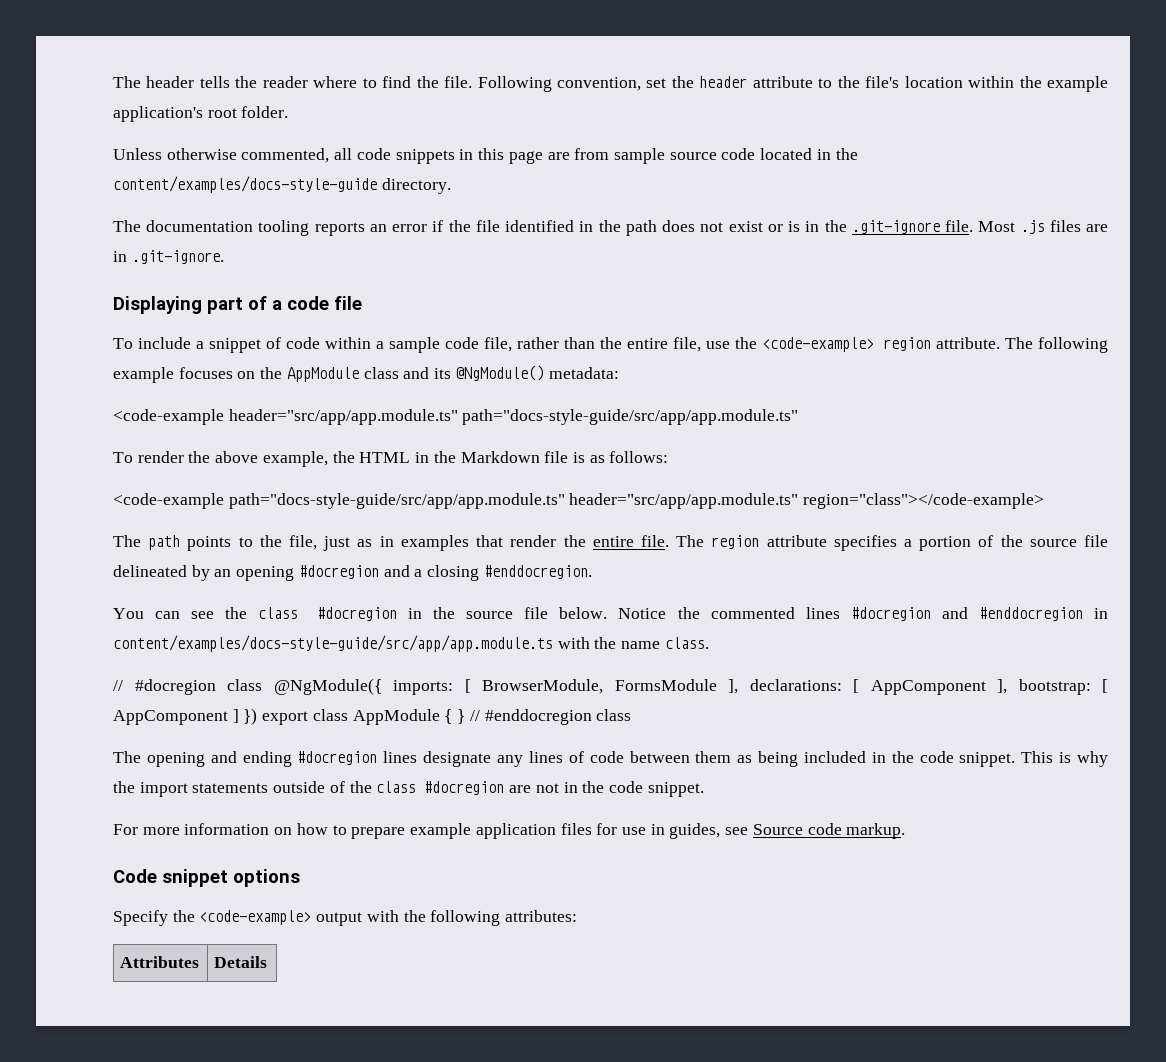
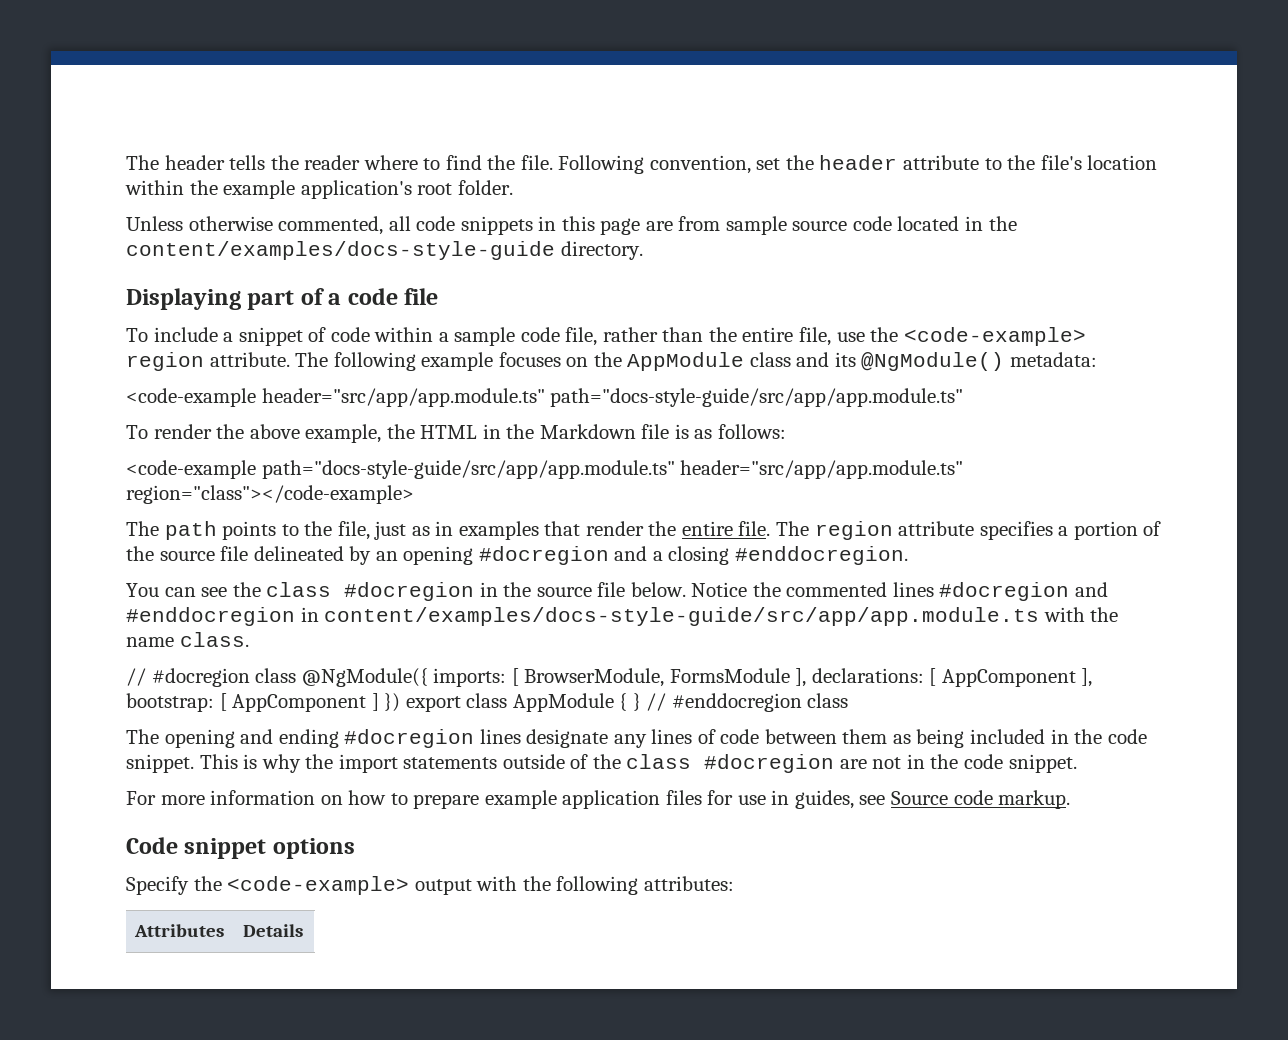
- The documentation tooling reports an error if the file identified in the path does not exist or is in the .git-ignore file. Most .js files are in .git-ignore.

